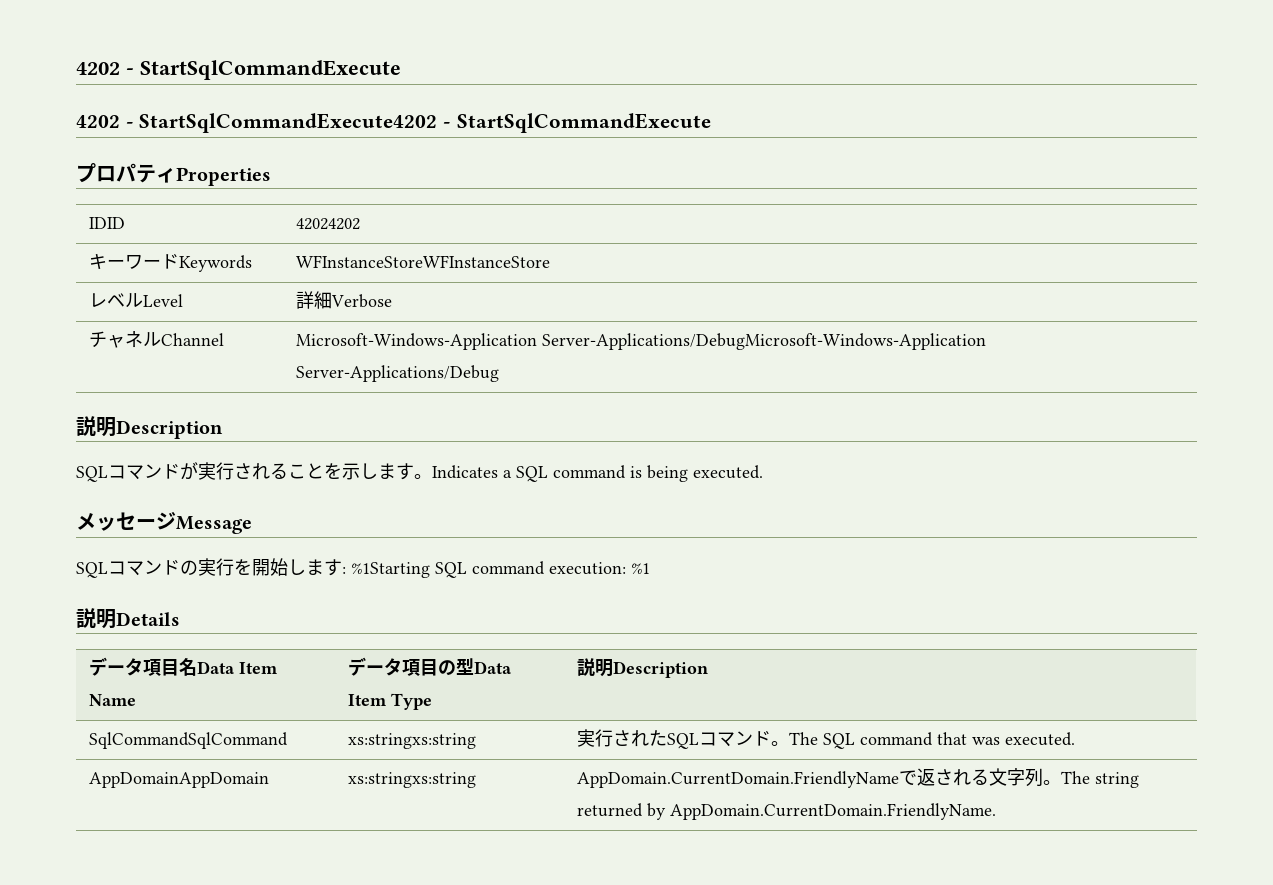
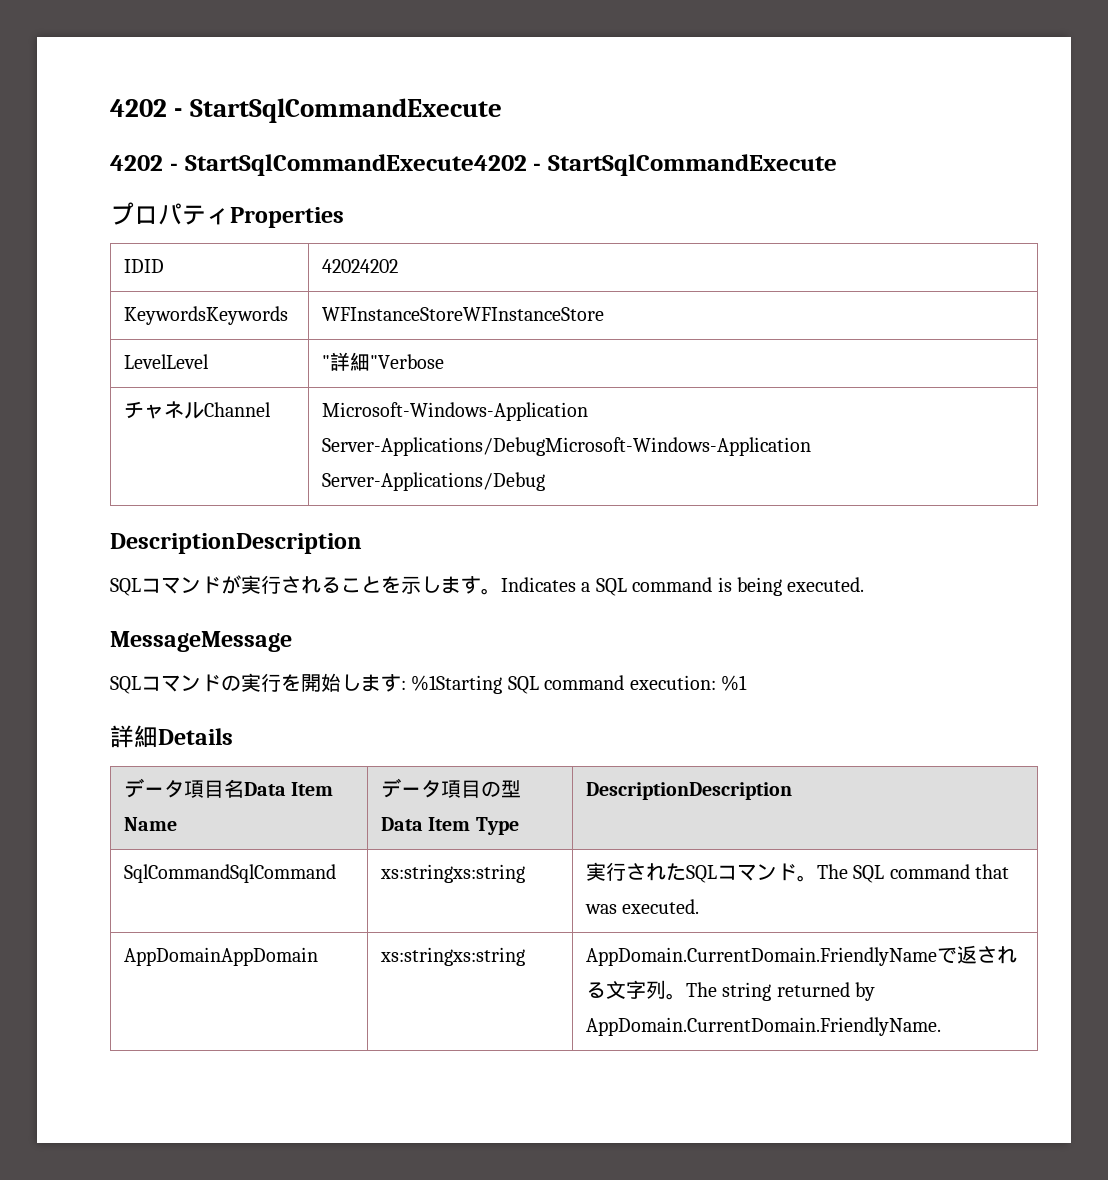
- キーワードKeywords | WFInstanceStoreWFInstanceStore
- レベルLevel | 詳細Verbose
+ KeywordsKeywords | WFInstanceStoreWFInstanceStore
+ LevelLevel | "詳細"Verbose
  チャネルChannel | Microsoft-Windows-Application Server-Applications/DebugMicrosoft-Windows-Application Server-Applications/Debug
- 説明Description
+ DescriptionDescription
- メッセージMessage
+ MessageMessage
- 説明Details
+ 詳細Details
- データ項目名Data Item Name | データ項目の型Data Item Type | 説明Description
+ データ項目名Data Item Name | データ項目の型Data Item Type | DescriptionDescription

